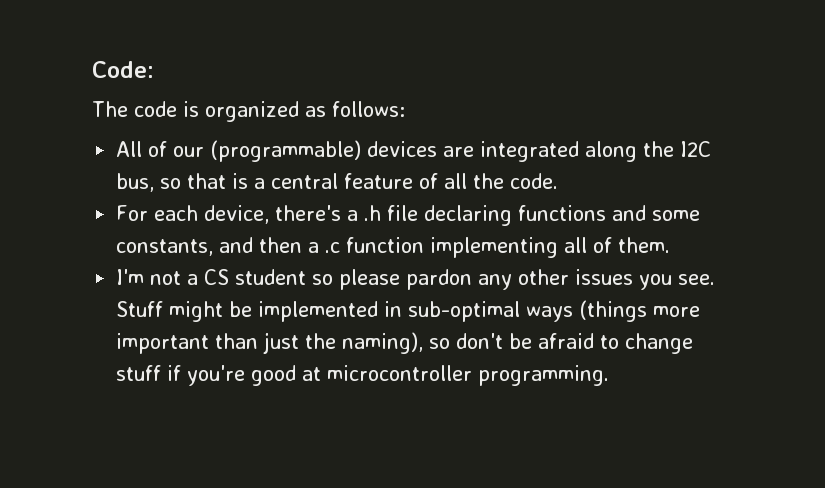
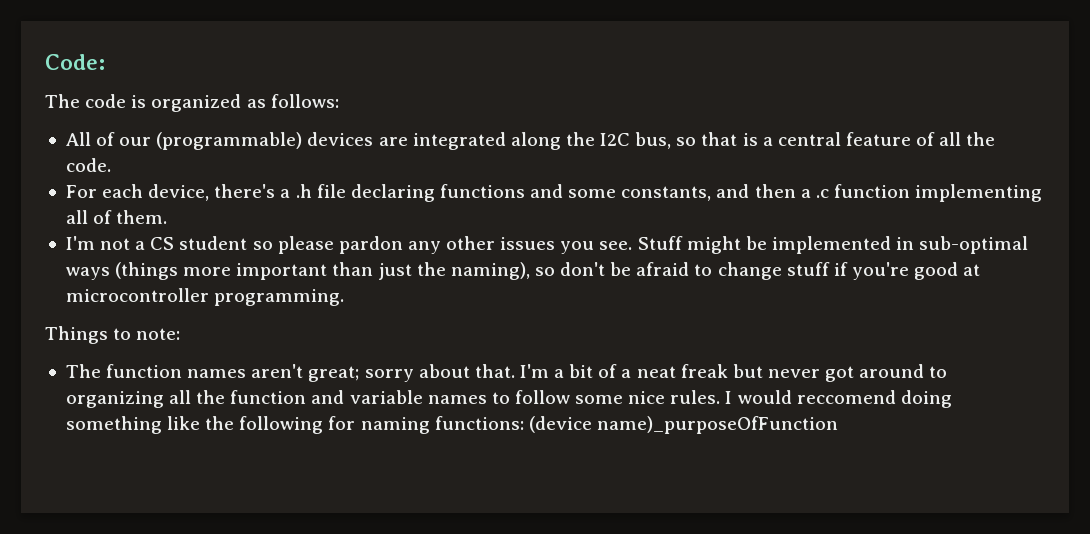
+ Things to note:
+ The function names aren't great; sorry about that. I'm a bit of a neat freak but never got around to organizing all the function and variable names to follow some nice rules. I would reccomend doing something like the following for naming functions: (device name)_purposeOfFunction

